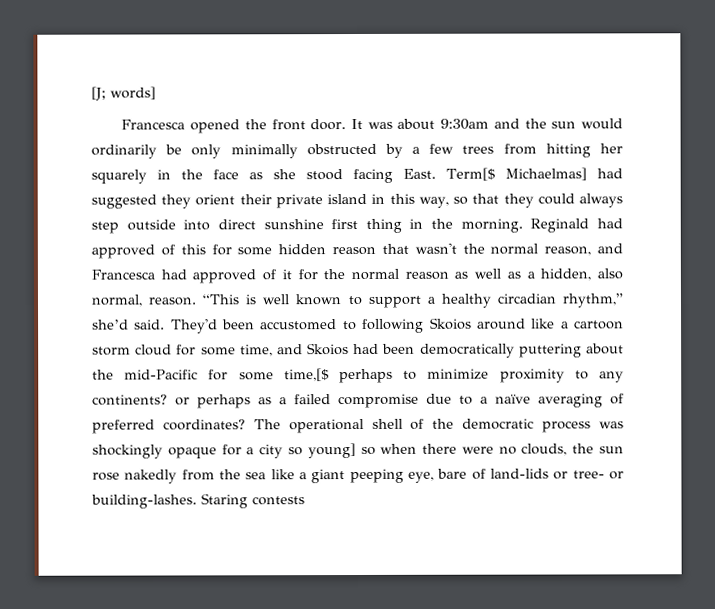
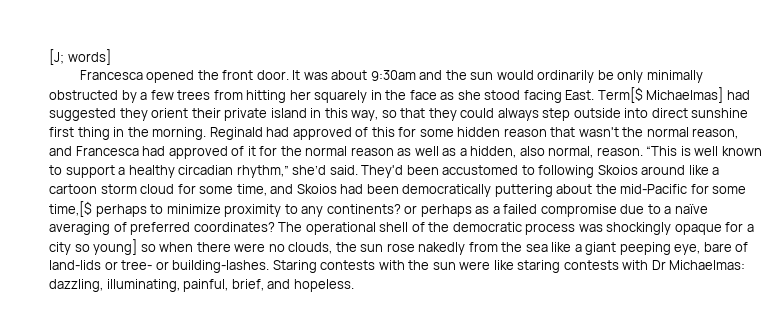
- Staring contests
+ Staring contests with the sun were like staring contests with Dr Michaelmas: dazzling, illuminating, painful, brief, and hopeless.

